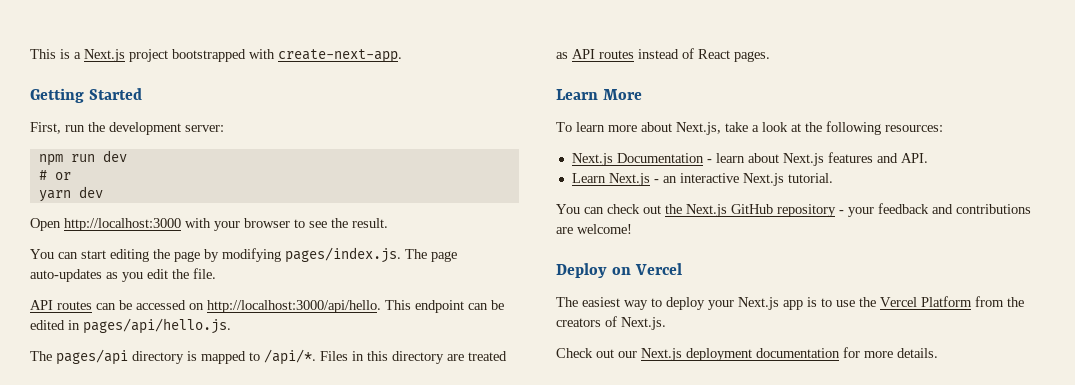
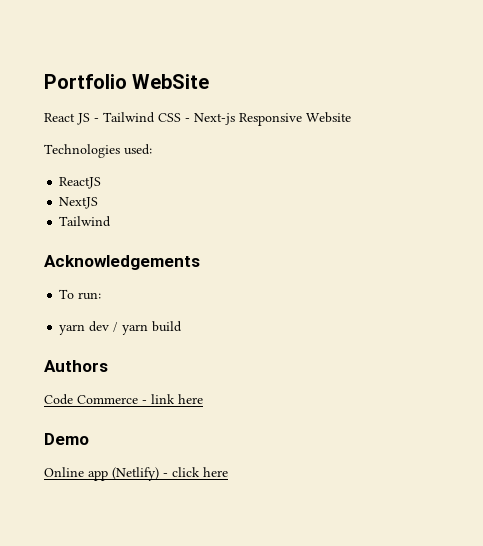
- This is a Next.js project bootstrapped with create-next-app.
- Getting Started
- First, run the development server:
- npm run dev
- # or
- yarn dev
- Open http://localhost:3000 with your browser to see the result.
- You can start editing the page by modifying pages/index.js. The page auto-updates as you edit the file.
- API routes can be accessed on http://localhost:3000/api/hello. This endpoint can be edited in pages/api/hello.js.
- The pages/api directory is mapped to /api/*. Files in this directory are treated as API routes instead of React pages.
- Learn More
- To learn more about Next.js, take a look at the following resources:
- Next.js Documentation - learn about Next.js features and API.
- Learn Next.js - an interactive Next.js tutorial.
- You can check out the Next.js GitHub repository - your feedback and contributions are welcome!
- Deploy on Vercel
- The easiest way to deploy your Next.js app is to use the Vercel Platform from the creators of Next.js.
- Check out our Next.js deployment documentation for more details.
+ Portfolio WebSite
+ React JS - Tailwind CSS - Next-js Responsive Website
+ Technologies used:
+ ReactJS
+ NextJS
+ Tailwind
+ Acknowledgements
+ To run:
+ yarn dev / yarn build
+ Authors
+ Code Commerce - link here
+ Demo
+ Online app (Netlify) - click here

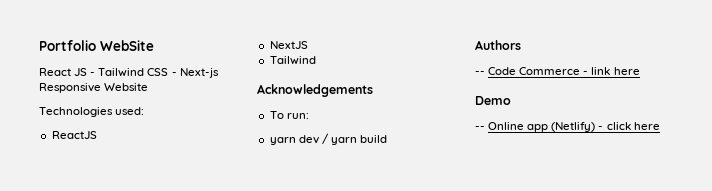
- Code Commerce - link here
+ -- Code Commerce - link here
- Online app (Netlify) - click here
+ -- Online app (Netlify) - click here

